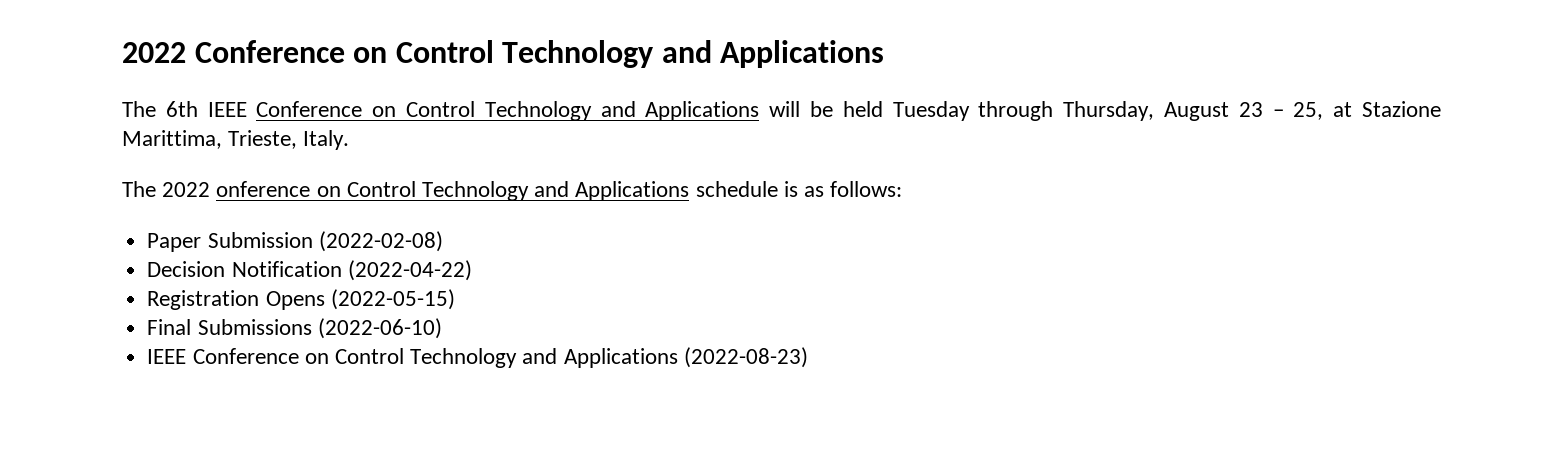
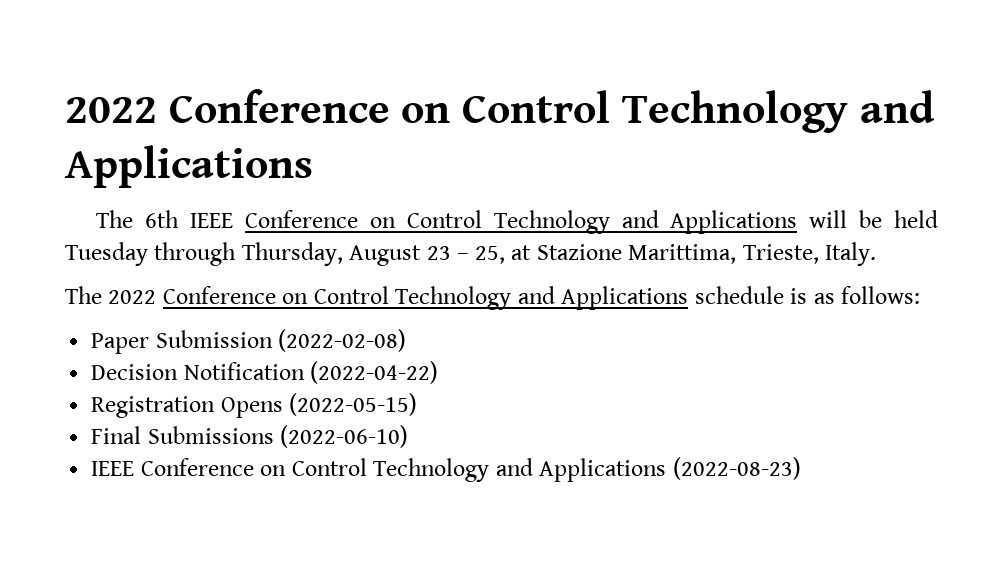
- The 2022 onference on Control Technology and Applications schedule is as follows:
+ The 2022 Conference on Control Technology and Applications schedule is as follows:

